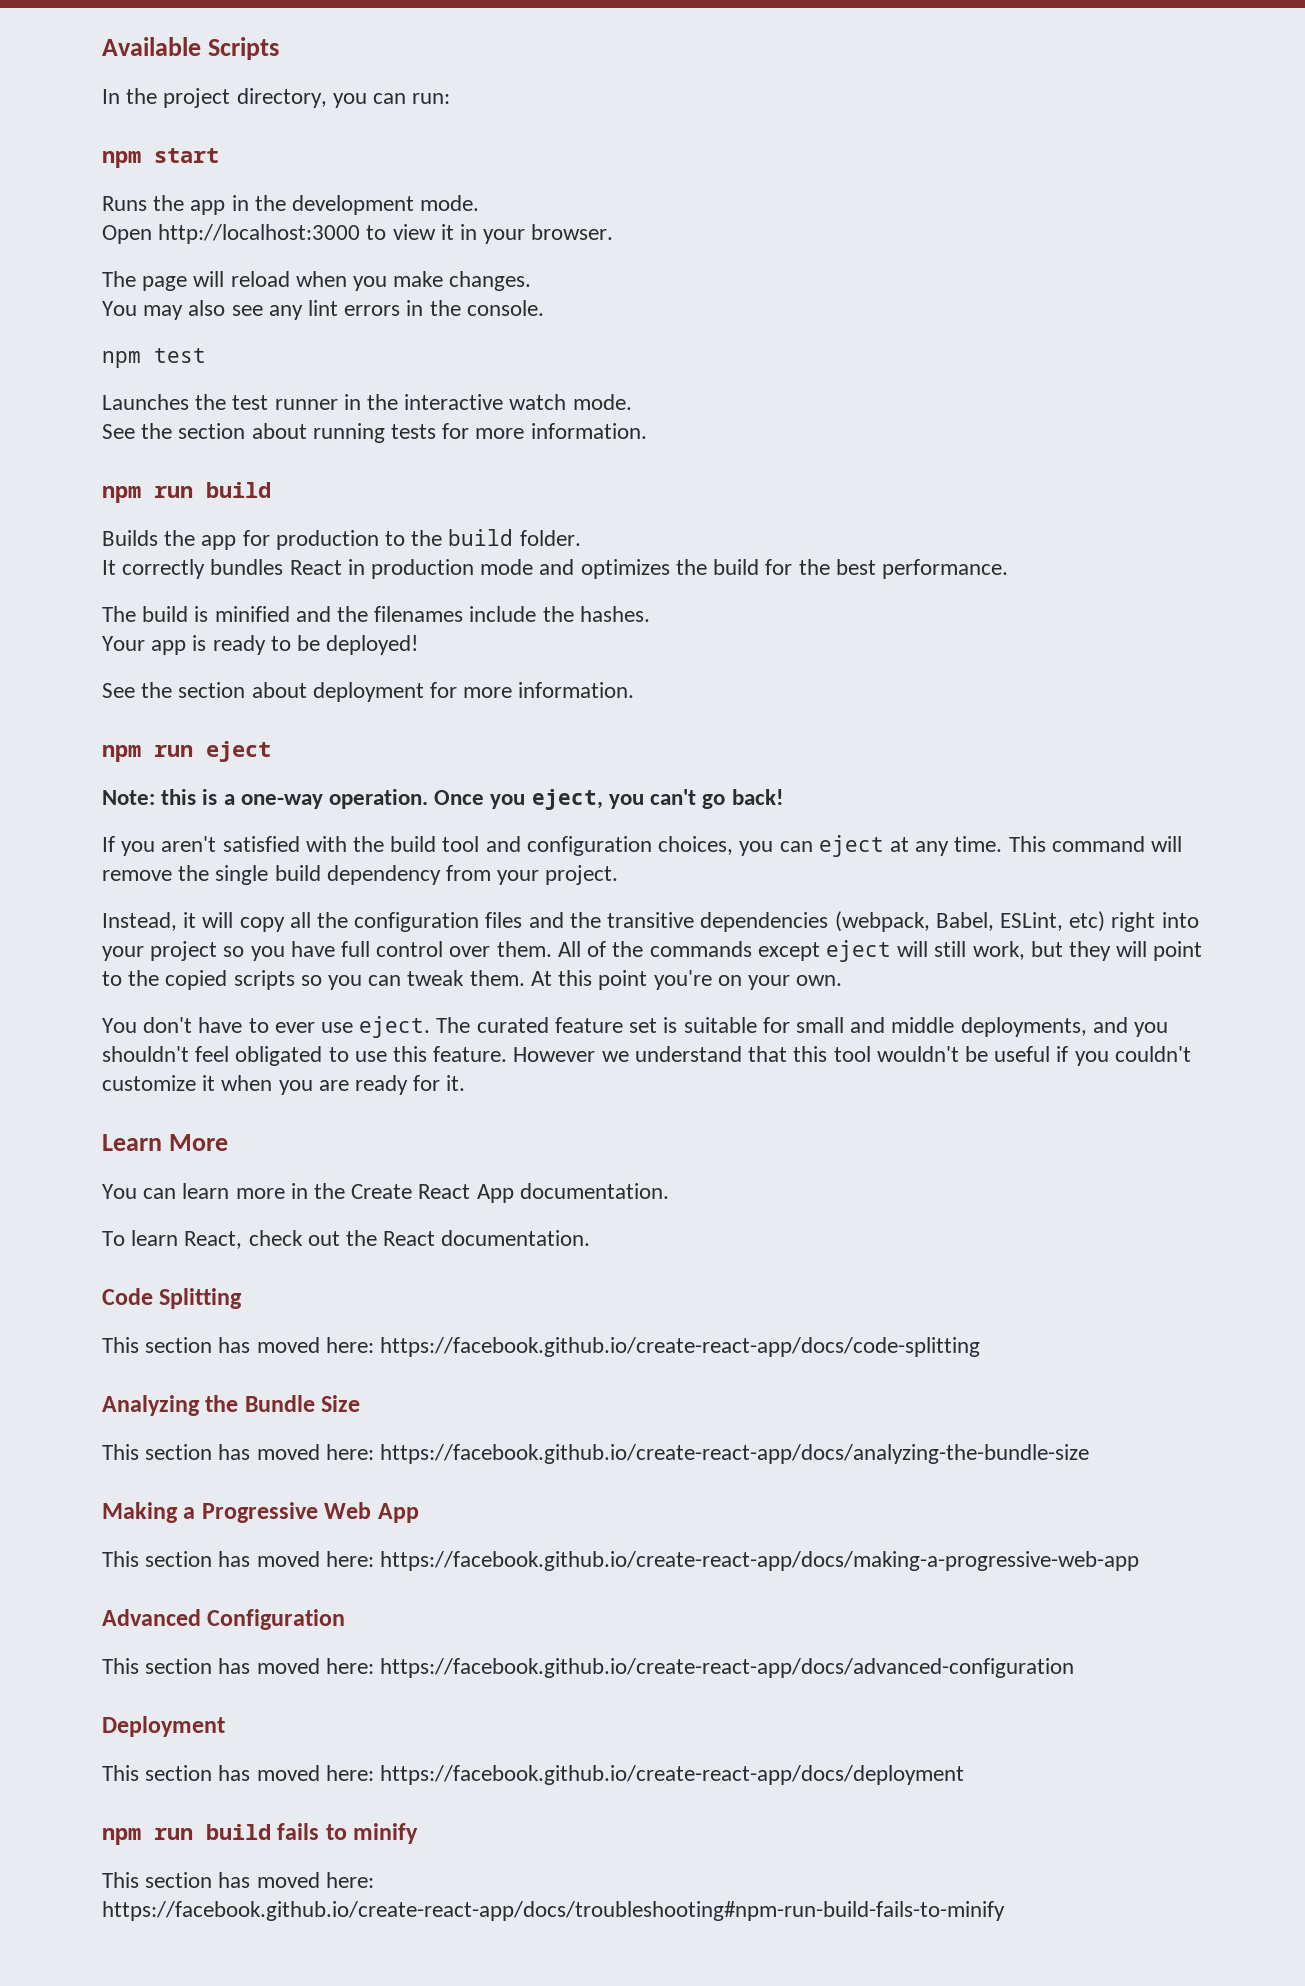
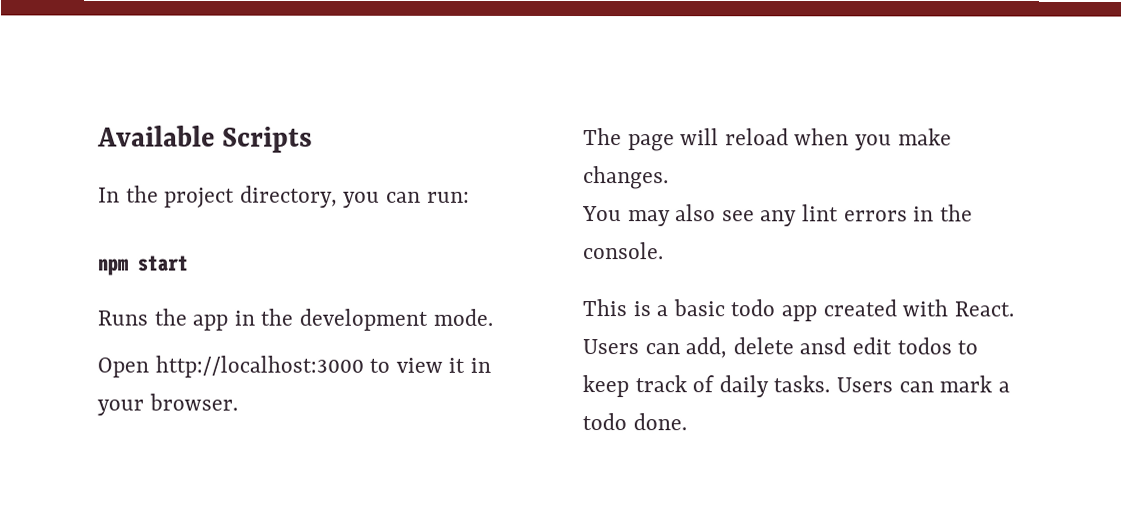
- npm test
- Launches the test runner in the interactive watch mode.
- See the section about running tests for more information.
- npm run build
- Builds the app for production to the build folder.
- It correctly bundles React in production mode and optimizes the build for the best performance.
- The build is minified and the filenames include the hashes.
- Your app is ready to be deployed!
- See the section about deployment for more information.
- npm run eject
- Note: this is a one-way operation. Once you eject, you can't go back!
- If you aren't satisfied with the build tool and configuration choices, you can eject at any time. This command will remove the single build dependency from your project.
- Instead, it will copy all the configuration files and the transitive dependencies (webpack, Babel, ESLint, etc) right into your project so you have full control over them. All of the commands except eject will still work, but they will point to the copied scripts so you can tweak them. At this point you're on your own.
- You don't have to ever use eject. The curated feature set is suitable for small and middle deployments, and you shouldn't feel obligated to use this feature. However we understand that this tool wouldn't be useful if you couldn't customize it when you are ready for it.
- Learn More
- You can learn more in the Create React App documentation.
- To learn React, check out the React documentation.
- Code Splitting
- This section has moved here: https://facebook.github.io/create-react-app/docs/code-splitting
- Analyzing the Bundle Size
- This section has moved here: https://facebook.github.io/create-react-app/docs/analyzing-the-bundle-size
- Making a Progressive Web App
- This section has moved here: https://facebook.github.io/create-react-app/docs/making-a-progressive-web-app
- Advanced Configuration
- This section has moved here: https://facebook.github.io/create-react-app/docs/advanced-configuration
- Deployment
- This section has moved here: https://facebook.github.io/create-react-app/docs/deployment
- npm run build fails to minify
- This section has moved here: https://facebook.github.io/create-react-app/docs/troubleshooting#npm-run-build-fails-to-minify
+ This is a basic todo app created with React. Users can add, delete ansd edit todos to keep track of daily tasks. Users can mark a todo done.

